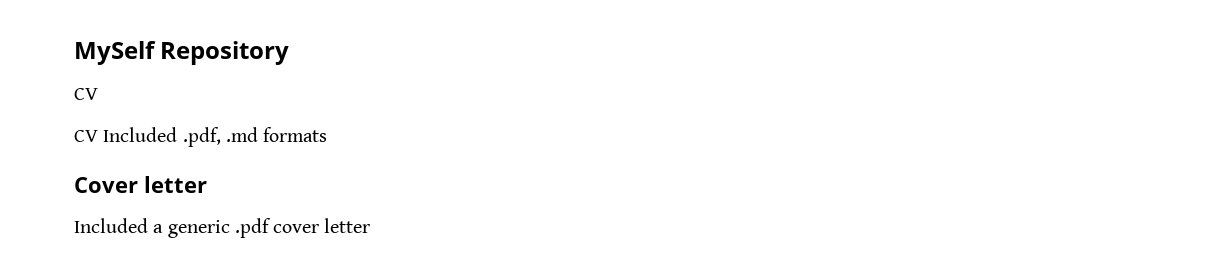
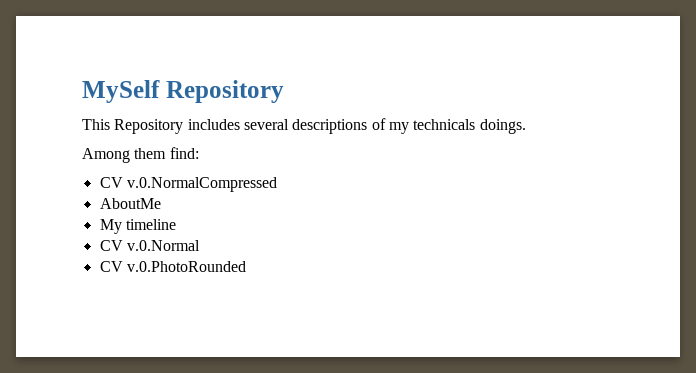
  MySelf Repository
- CV
- CV Included .pdf, .md formats
- Cover letter
- Included a generic .pdf cover letter
+ This Repository includes several descriptions of my technicals doings.
+ Among them find:
+ CV v.0.NormalCompressed
+ AboutMe
+ My timeline
+ CV v.0.Normal
+ CV v.0.PhotoRounded

